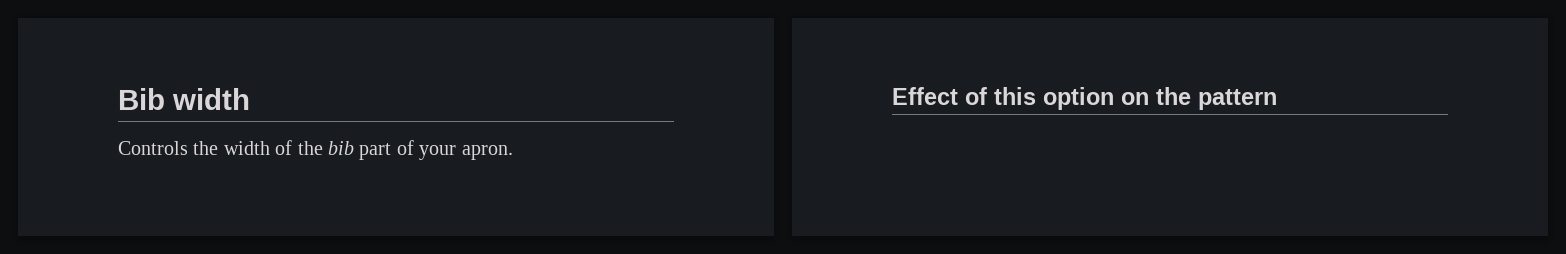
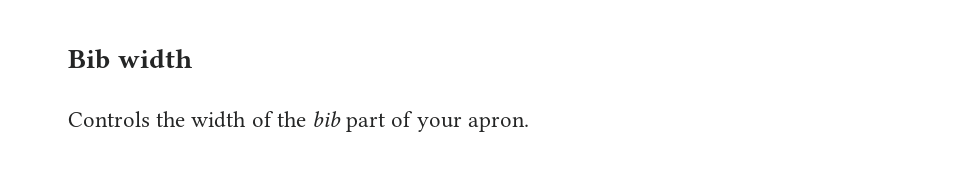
- Effect of this option on the pattern

